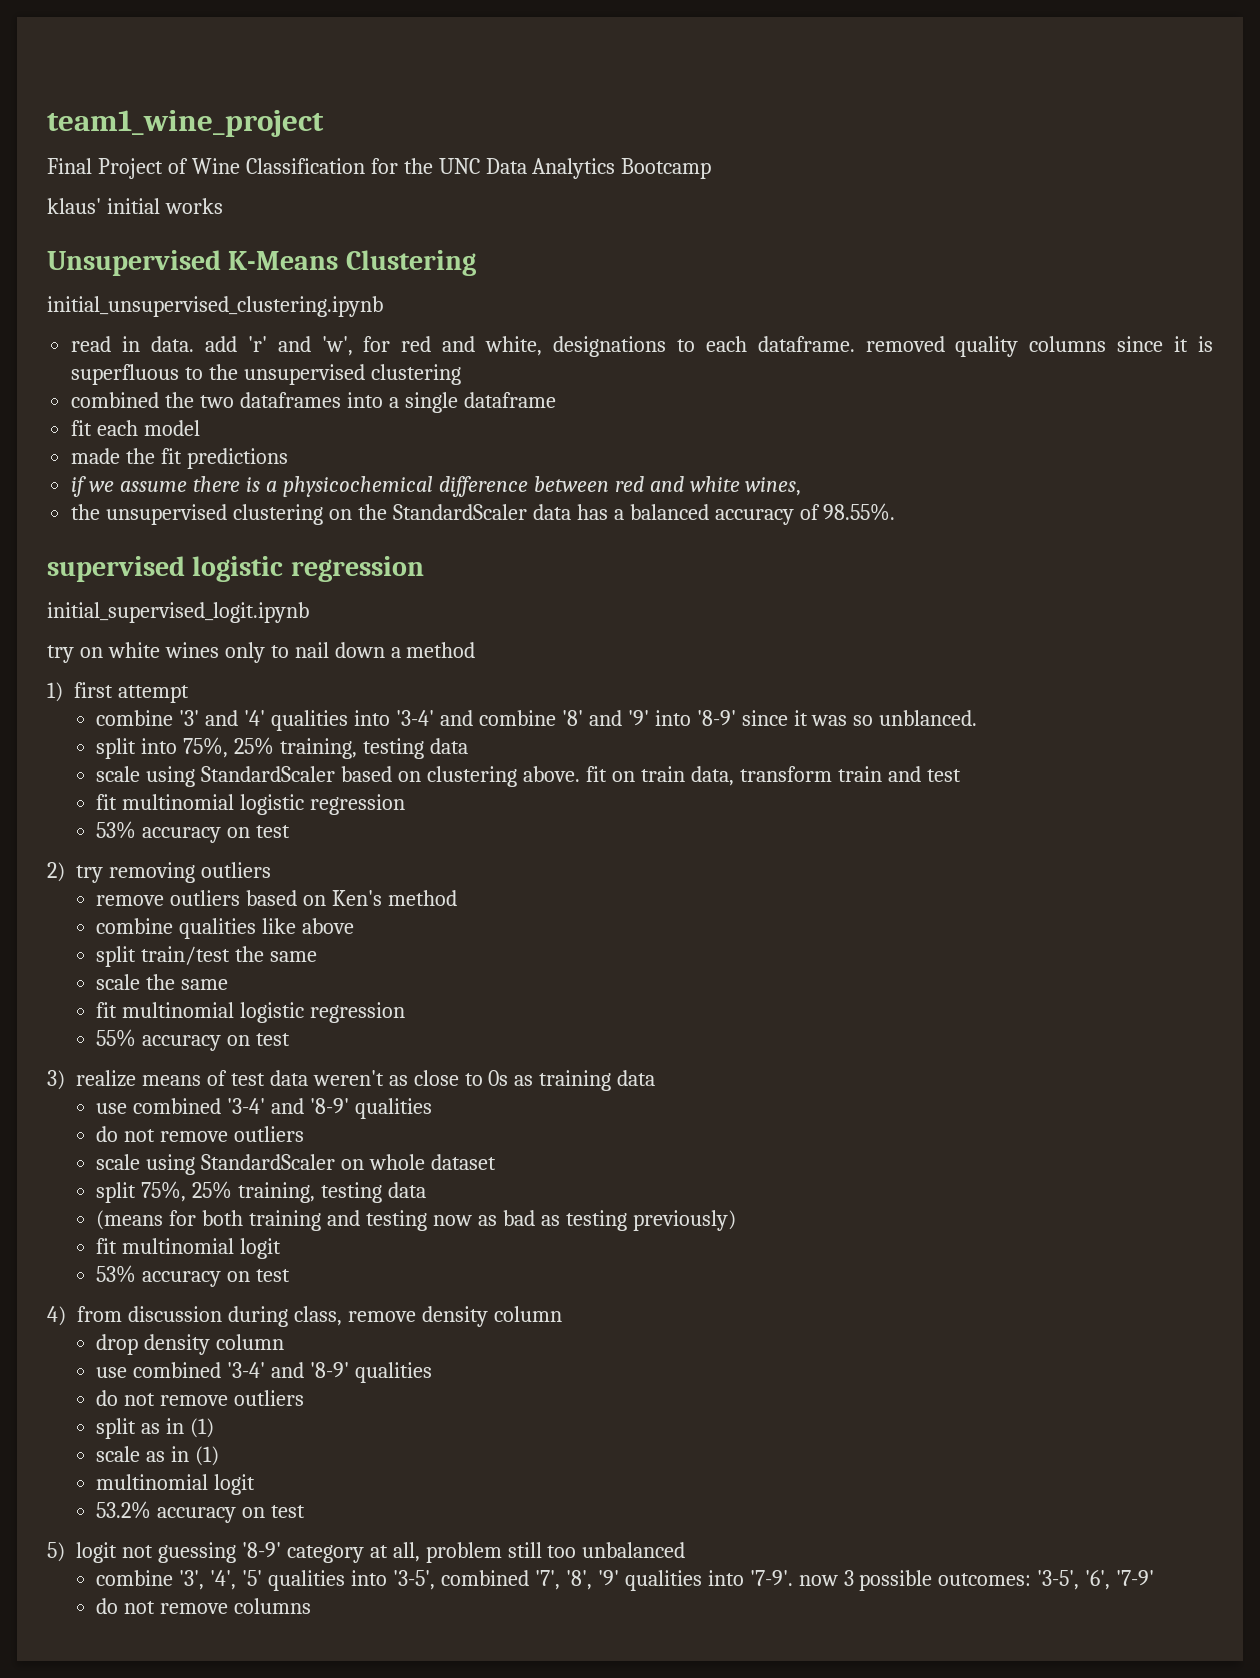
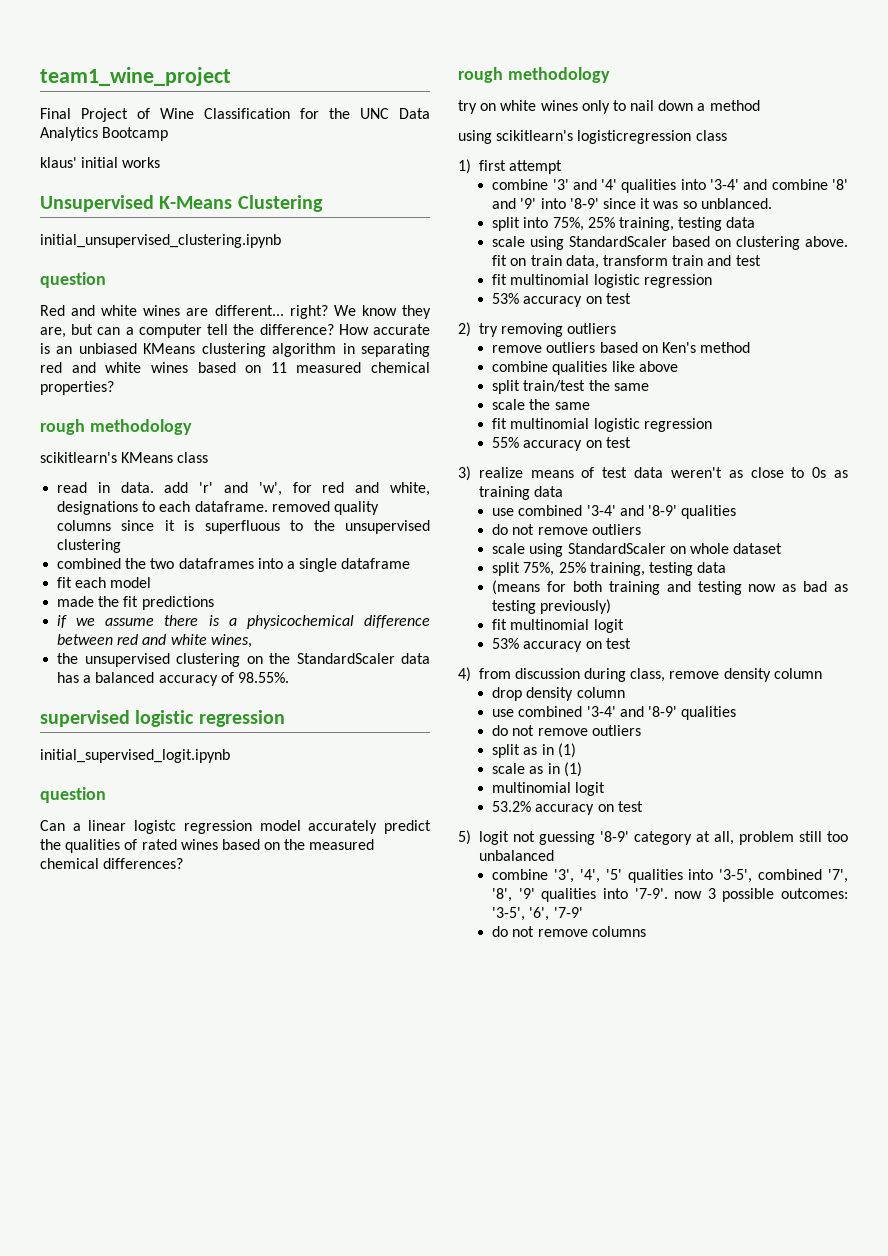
  initial_unsupervised_clustering.ipynb
+ question
+ Red and white wines are different... right? We know they are, but can a computer tell the difference? How accurate is an unbiased KMeans clustering algorithm in separating red and white wines based on 11 measured chemical properties?
+ rough methodology
+ scikitlearn's KMeans class
  initial_supervised_logit.ipynb
+ question
+ Can a linear logistc regression model accurately predict the qualities of rated wines based on the measured chemical differences?
+ rough methodology
+ using scikitlearn's logisticregression class

